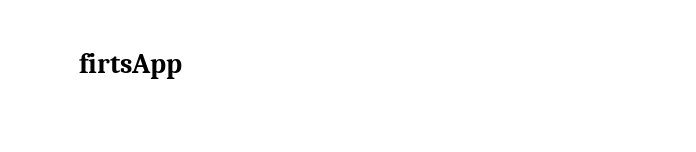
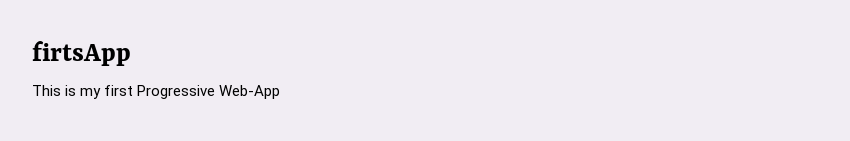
+ This is my first Progressive Web-App

